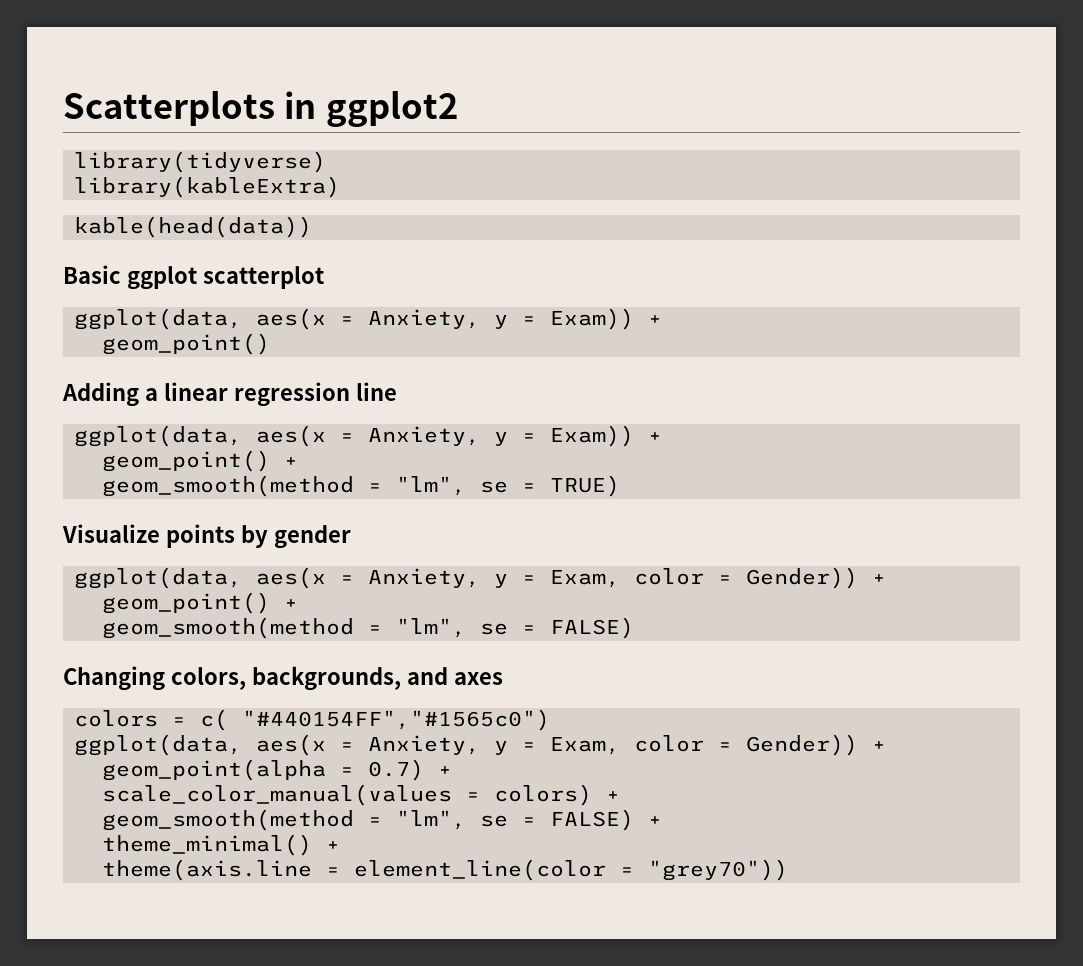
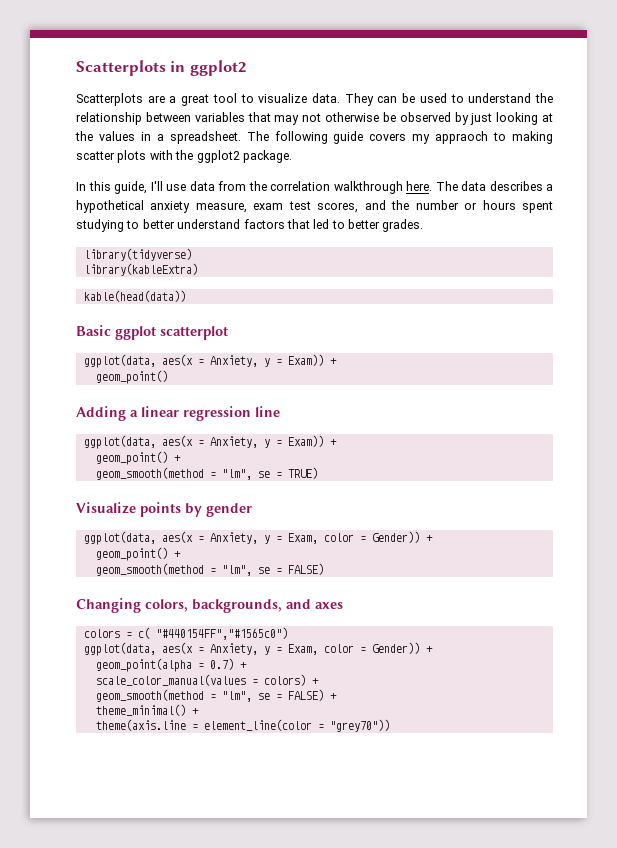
+ Scatterplots are a great tool to visualize data. They can be used to understand the relationship between variables that may not otherwise be observed by just looking at the values in a spreadsheet. The following guide covers my appraoch to making scatter plots with the ggplot2 package.
+ In this guide, I'll use data from the correlation walkthrough here. The data describes a hypothetical anxiety measure, exam test scores, and the number or hours spent studying to better understand factors that led to better grades.

